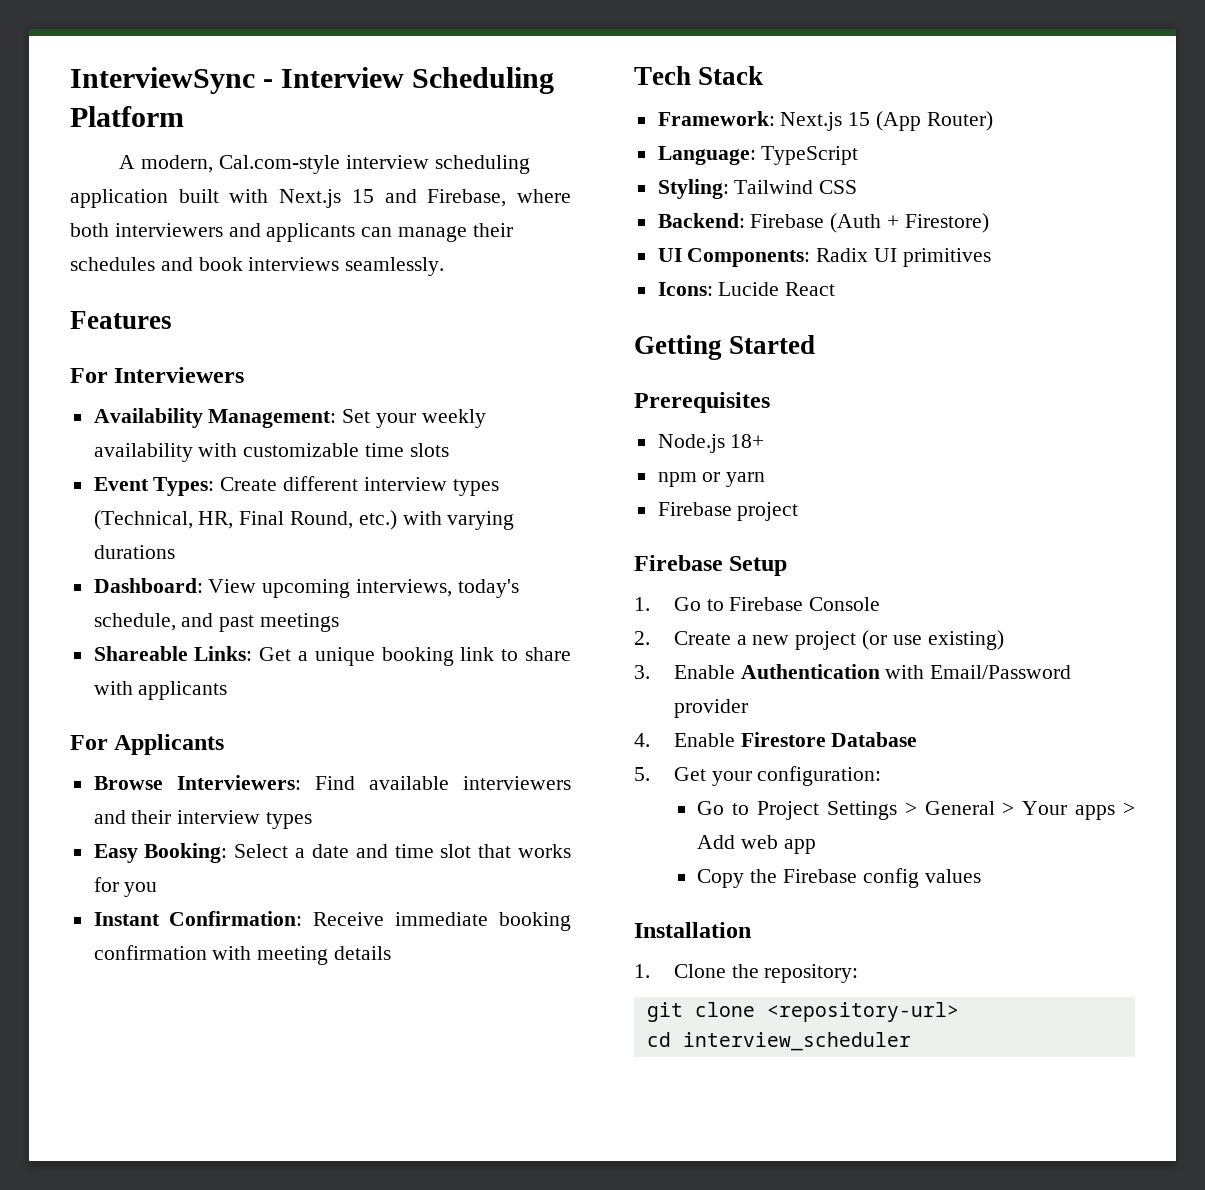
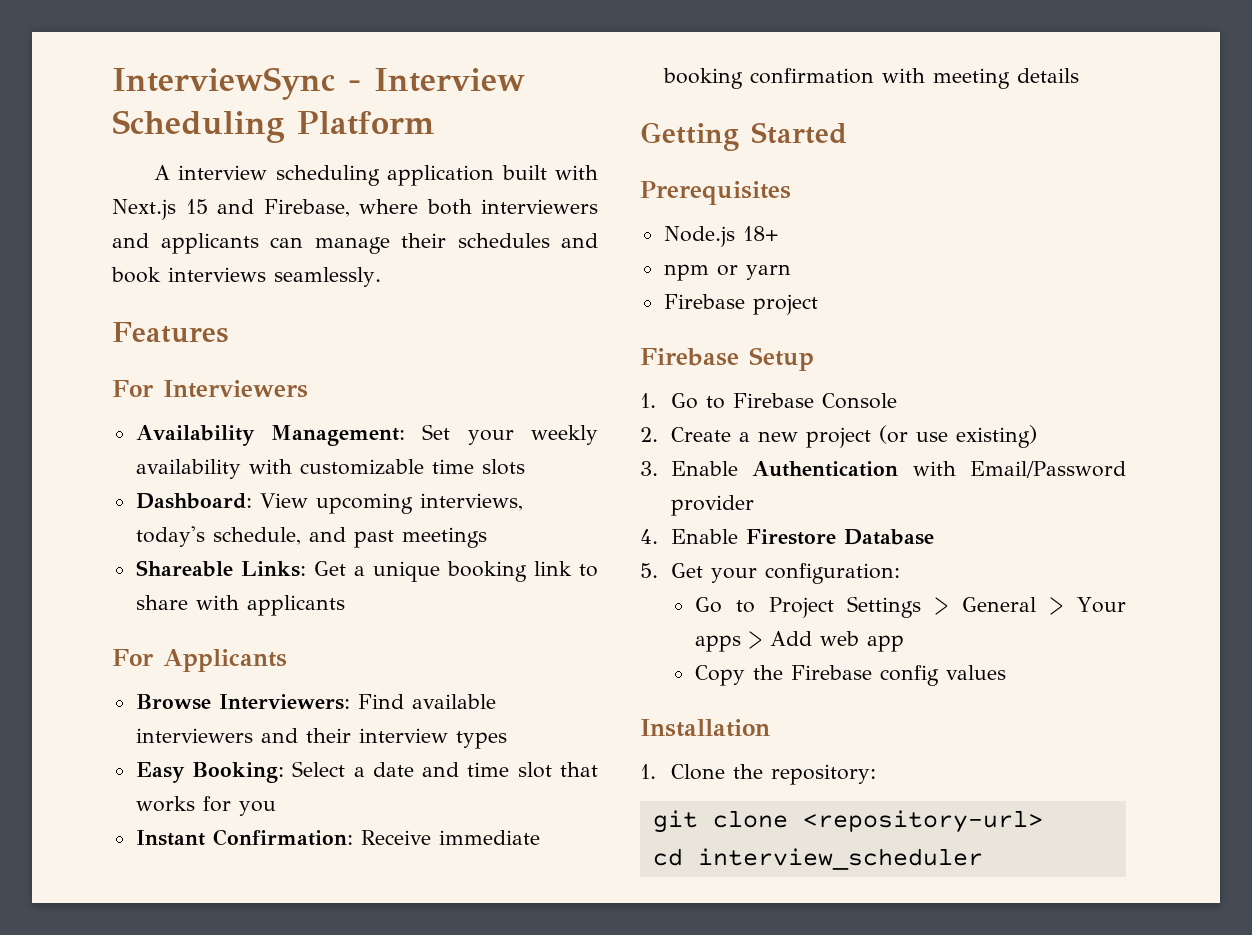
- A modern, Cal.com-style interview scheduling application built with Next.js 15 and Firebase, where both interviewers and applicants can manage their schedules and book interviews seamlessly.
+ A interview scheduling application built with Next.js 15 and Firebase, where both interviewers and applicants can manage their schedules and book interviews seamlessly.
- Event Types: Create different interview types (Technical, HR, Final Round, etc.) with varying durations
- Tech Stack
- Framework: Next.js 15 (App Router)
- Language: TypeScript
- Styling: Tailwind CSS
- Backend: Firebase (Auth + Firestore)
- UI Components: Radix UI primitives
- Icons: Lucide React

